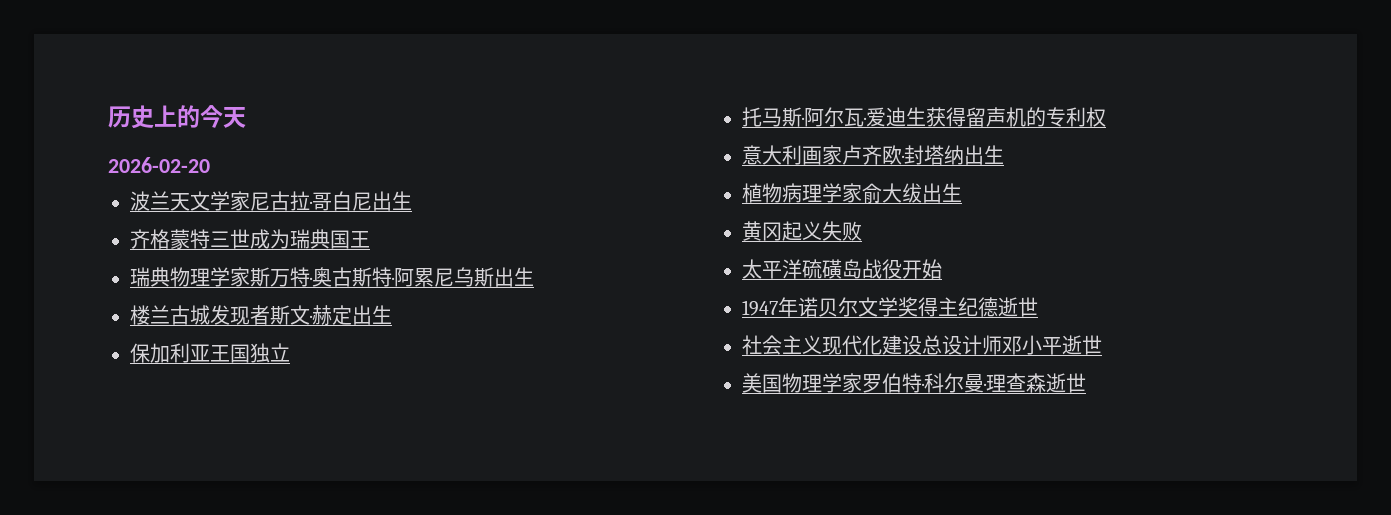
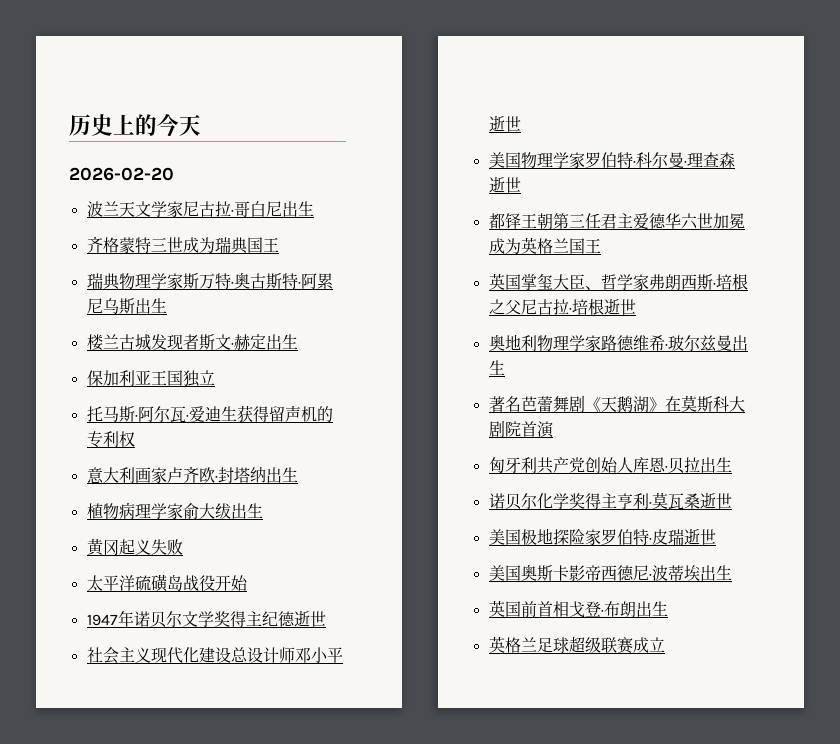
+ 都铎王朝第三任君主爱德华六世加冕成为英格兰国王
+ 英国掌玺大臣、哲学家弗朗西斯·培根之父尼古拉·培根逝世
+ 奥地利物理学家路德维希·玻尔兹曼出生
+ 著名芭蕾舞剧《天鹅湖》在莫斯科大剧院首演
+ 匈牙利共产党创始人库恩·贝拉出生
+ 诺贝尔化学奖得主亨利·莫瓦桑逝世
+ 美国极地探险家罗伯特·皮瑞逝世
+ 美国奥斯卡影帝西德尼·波蒂埃出生
+ 英国前首相戈登·布朗出生
+ 英格兰足球超级联赛成立

